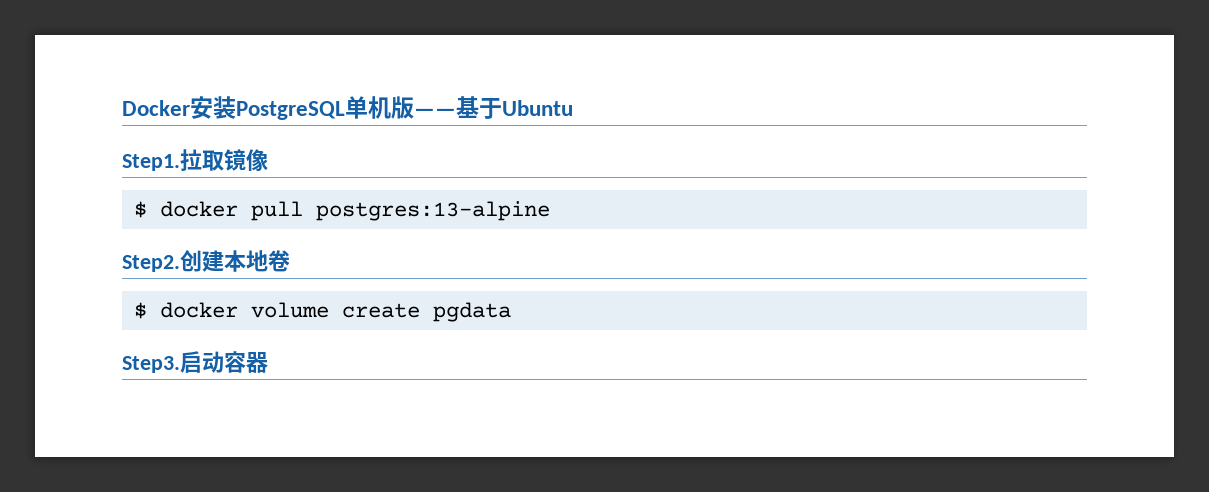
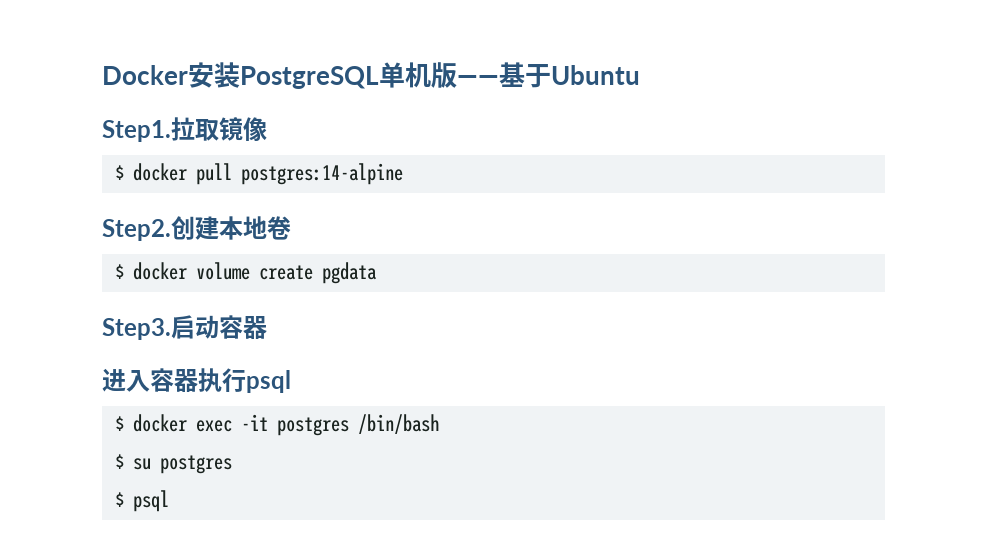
- $ docker pull postgres:13-alpine
+ $ docker pull postgres:14-alpine
+ 进入容器执行psql
+ $ docker exec -it postgres /bin/bash
+ $ su postgres
+ $ psql

